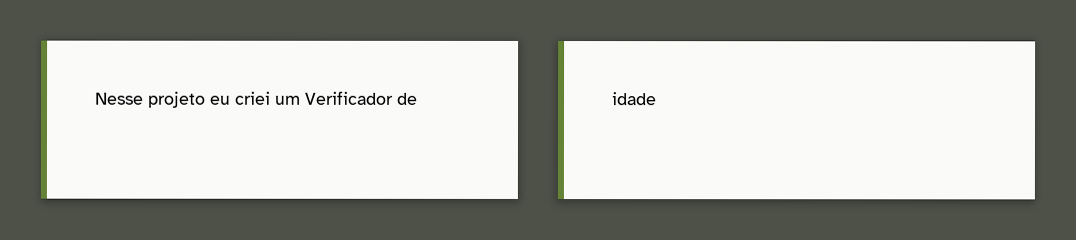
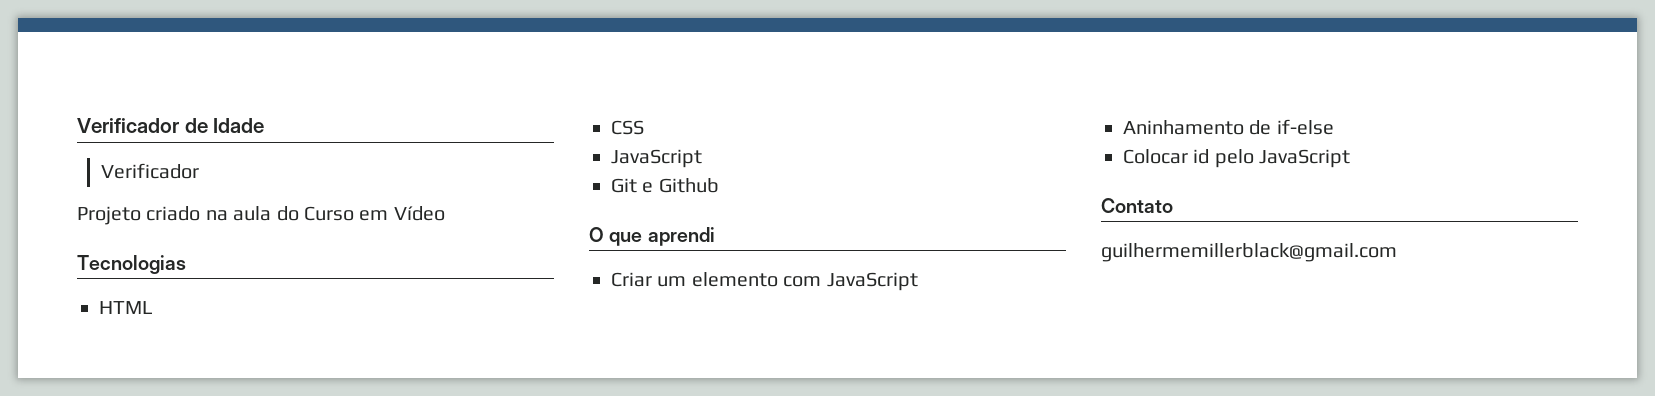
- Nesse projeto eu criei um Verificador de idade
+ Verificador de Idade
+ Verificador
+ Projeto criado na aula do Curso em Vídeo
+ Tecnologias
+ HTML
+ CSS
+ JavaScript
+ Git e Github
+ O que aprendi
+ Criar um elemento com JavaScript
+ Aninhamento de if-else
+ Colocar id pelo JavaScript
+ Contato
+ guilhermemillerblack@gmail.com

